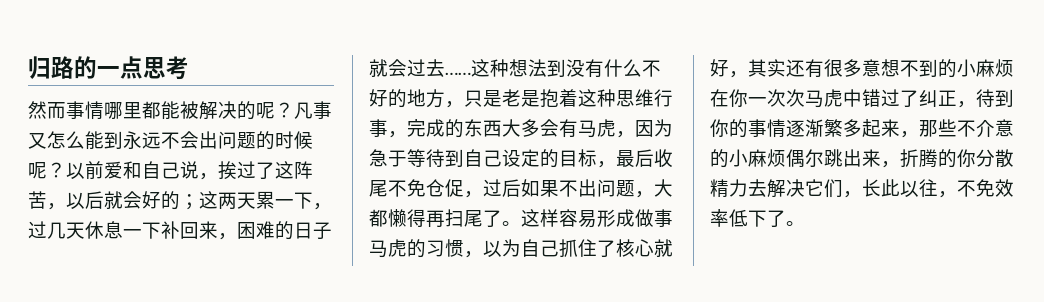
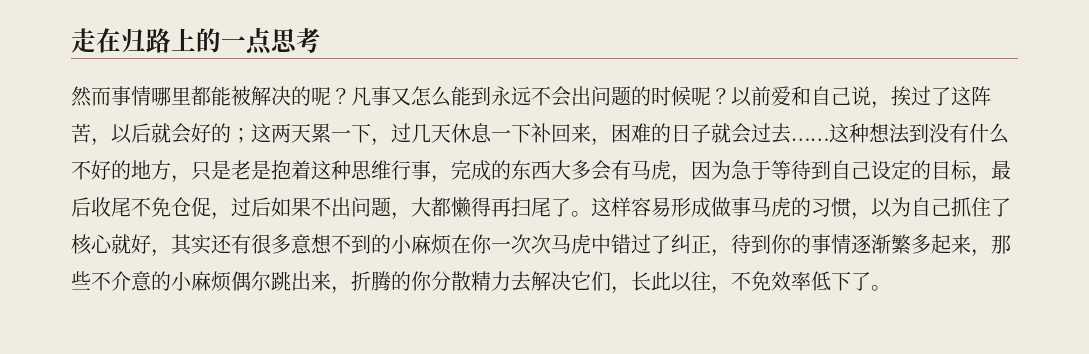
- 归路的一点思考
+ 走在归路上的一点思考

